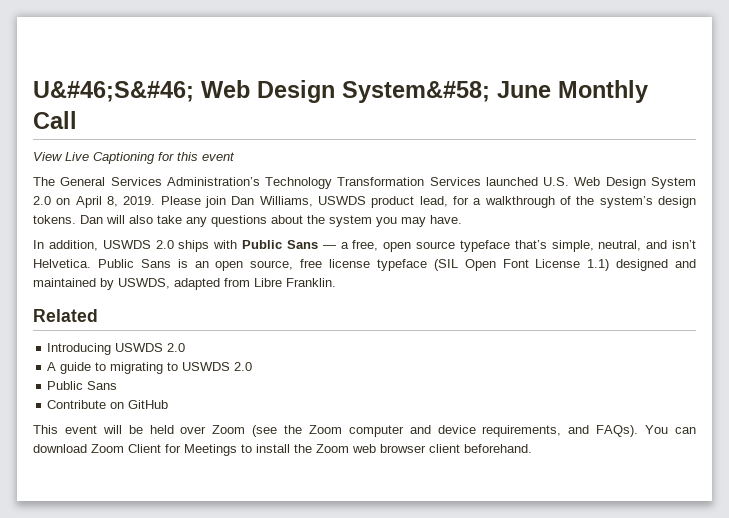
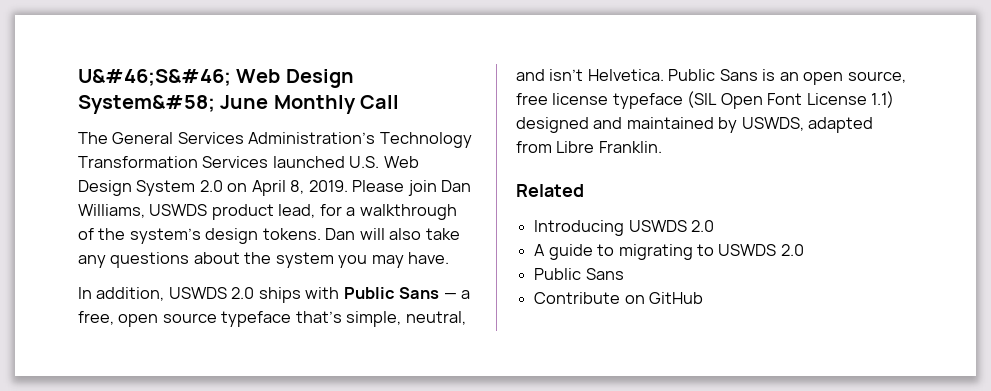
- View Live Captioning for this event
- This event will be held over Zoom (see the Zoom computer and device requirements, and FAQs). You can download Zoom Client for Meetings to install the Zoom web browser client beforehand.

